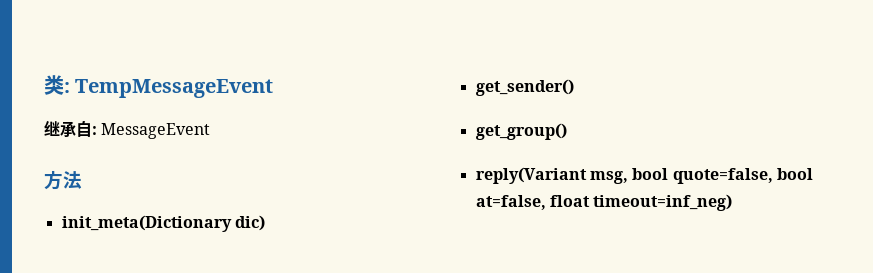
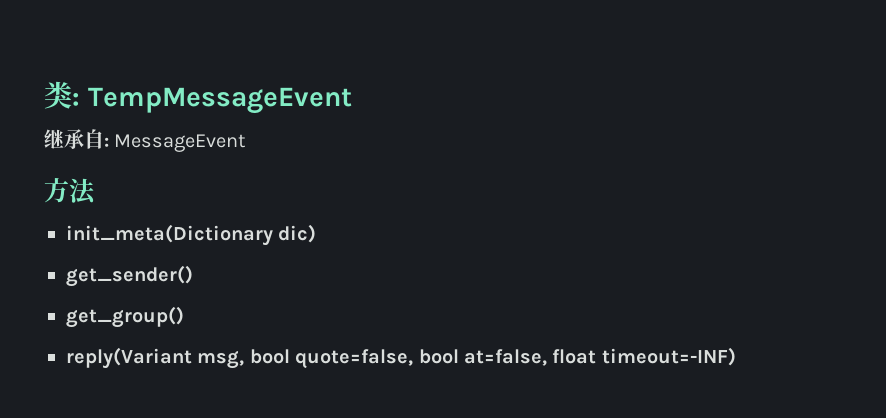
- reply(Variant msg, bool quote=false, bool at=false, float timeout=inf_neg)
+ reply(Variant msg, bool quote=false, bool at=false, float timeout=-INF)

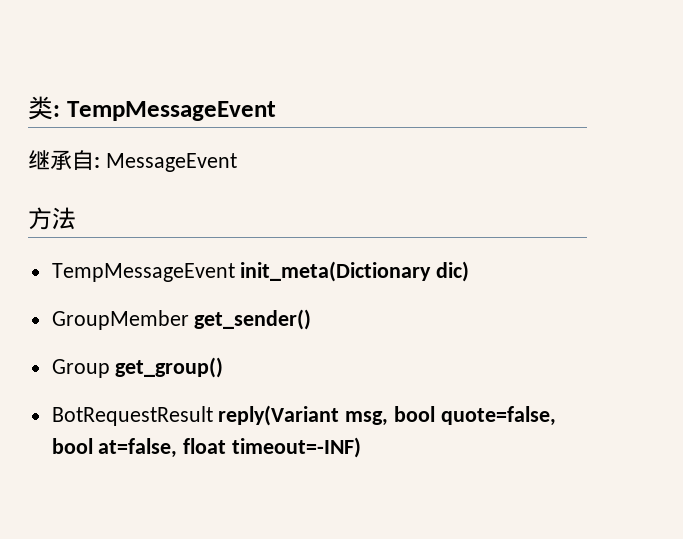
- init_meta(Dictionary dic)
+ TempMessageEvent init_meta(Dictionary dic)
- get_sender()
+ GroupMember get_sender()
- get_group()
+ Group get_group()
- reply(Variant msg, bool quote=false, bool at=false, float timeout=-INF)
+ BotRequestResult reply(Variant msg, bool quote=false, bool at=false, float timeout=-INF)

